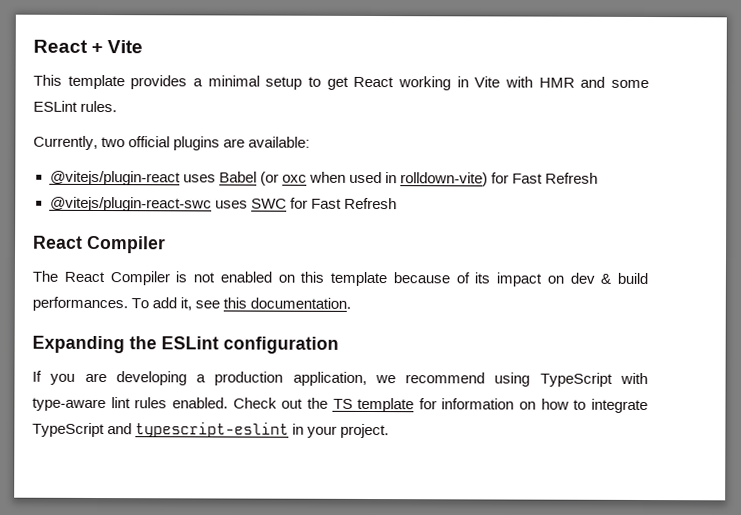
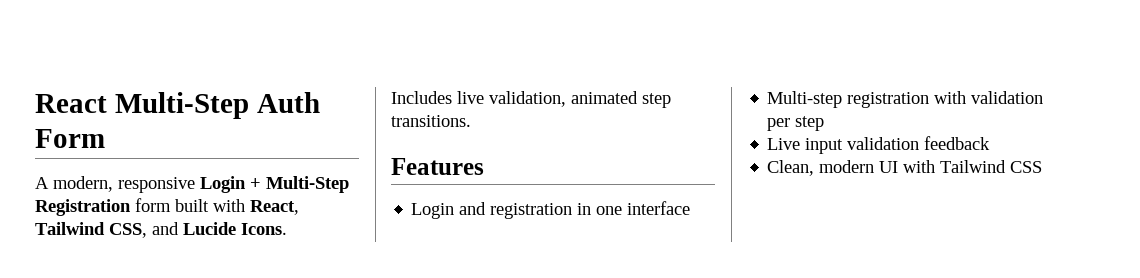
- React + Vite
- This template provides a minimal setup to get React working in Vite with HMR and some ESLint rules.
- Currently, two official plugins are available:
- @vitejs/plugin-react uses Babel (or oxc when used in rolldown-vite) for Fast Refresh
- @vitejs/plugin-react-swc uses SWC for Fast Refresh
- React Compiler
- The React Compiler is not enabled on this template because of its impact on dev & build performances. To add it, see this documentation.
- Expanding the ESLint configuration
- If you are developing a production application, we recommend using TypeScript with type-aware lint rules enabled. Check out the TS template for information on how to integrate TypeScript and typescript-eslint in your project.
+ React Multi-Step Auth Form
+ A modern, responsive Login + Multi-Step Registration form built with React, Tailwind CSS, and Lucide Icons.
+ Includes live validation, animated step transitions.
+ Features
+ Login and registration in one interface
+ Multi-step registration with validation per step
+ Live input validation feedback
+ Clean, modern UI with Tailwind CSS

